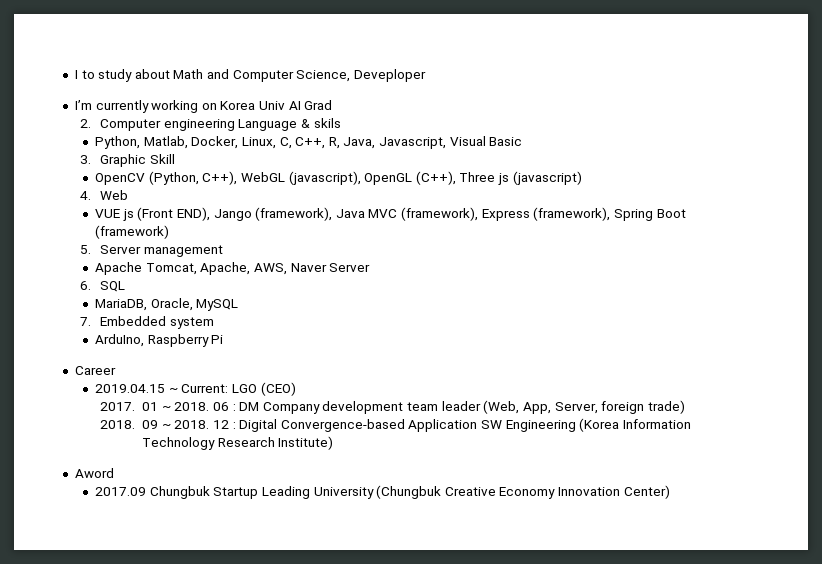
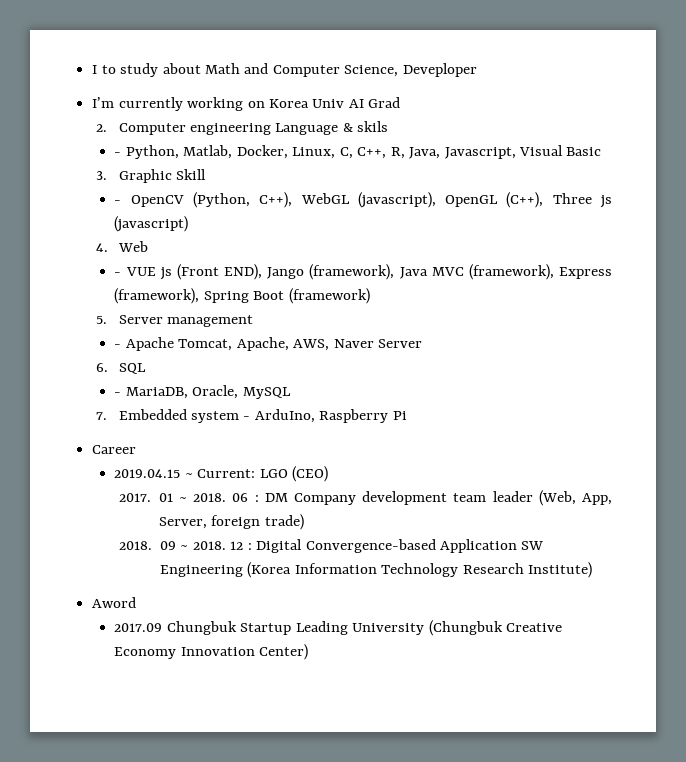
- Python, Matlab, Docker, Linux, C, C++, R, Java, Javascript, Visual Basic
+ - Python, Matlab, Docker, Linux, C, C++, R, Java, Javascript, Visual Basic
- OpenCV (Python, C++), WebGL (javascript), OpenGL (C++), Three js (javascript)
+ - OpenCV (Python, C++), WebGL (javascript), OpenGL (C++), Three js (javascript)
- VUE js (Front END), Jango (framework), Java MVC (framework), Express (framework), Spring Boot (framework)
+ - VUE js (Front END), Jango (framework), Java MVC (framework), Express (framework), Spring Boot (framework)
- Apache Tomcat, Apache, AWS, Naver Server
+ - Apache Tomcat, Apache, AWS, Naver Server
- MariaDB, Oracle, MySQL
+ - MariaDB, Oracle, MySQL
- 7. Embedded system
- ArduIno, Raspberry Pi
+ 7. Embedded system - ArduIno, Raspberry Pi

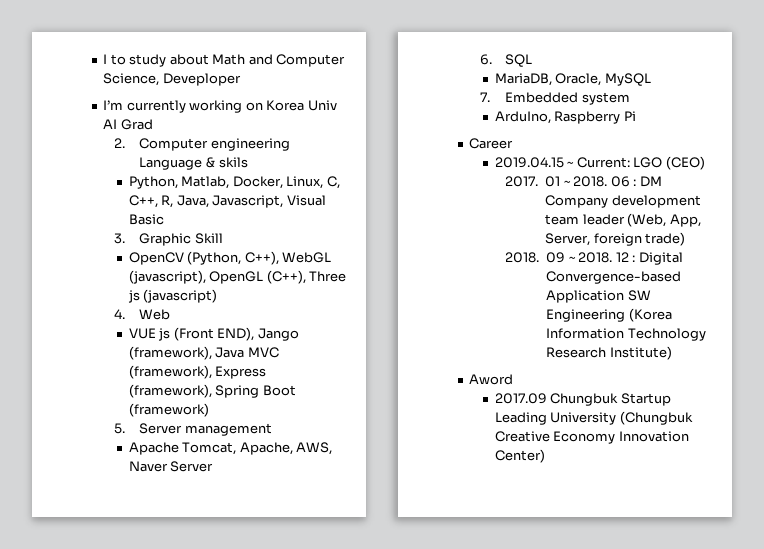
- - Python, Matlab, Docker, Linux, C, C++, R, Java, Javascript, Visual Basic
+ Python, Matlab, Docker, Linux, C, C++, R, Java, Javascript, Visual Basic
- - OpenCV (Python, C++), WebGL (javascript), OpenGL (C++), Three js (javascript)
+ OpenCV (Python, C++), WebGL (javascript), OpenGL (C++), Three js (javascript)
- - VUE js (Front END), Jango (framework), Java MVC (framework), Express (framework), Spring Boot (framework)
+ VUE js (Front END), Jango (framework), Java MVC (framework), Express (framework), Spring Boot (framework)
- - Apache Tomcat, Apache, AWS, Naver Server
+ Apache Tomcat, Apache, AWS, Naver Server
- - MariaDB, Oracle, MySQL
+ MariaDB, Oracle, MySQL
- 7. Embedded system - ArduIno, Raspberry Pi
+ 7. Embedded system
+ ArduIno, Raspberry Pi

